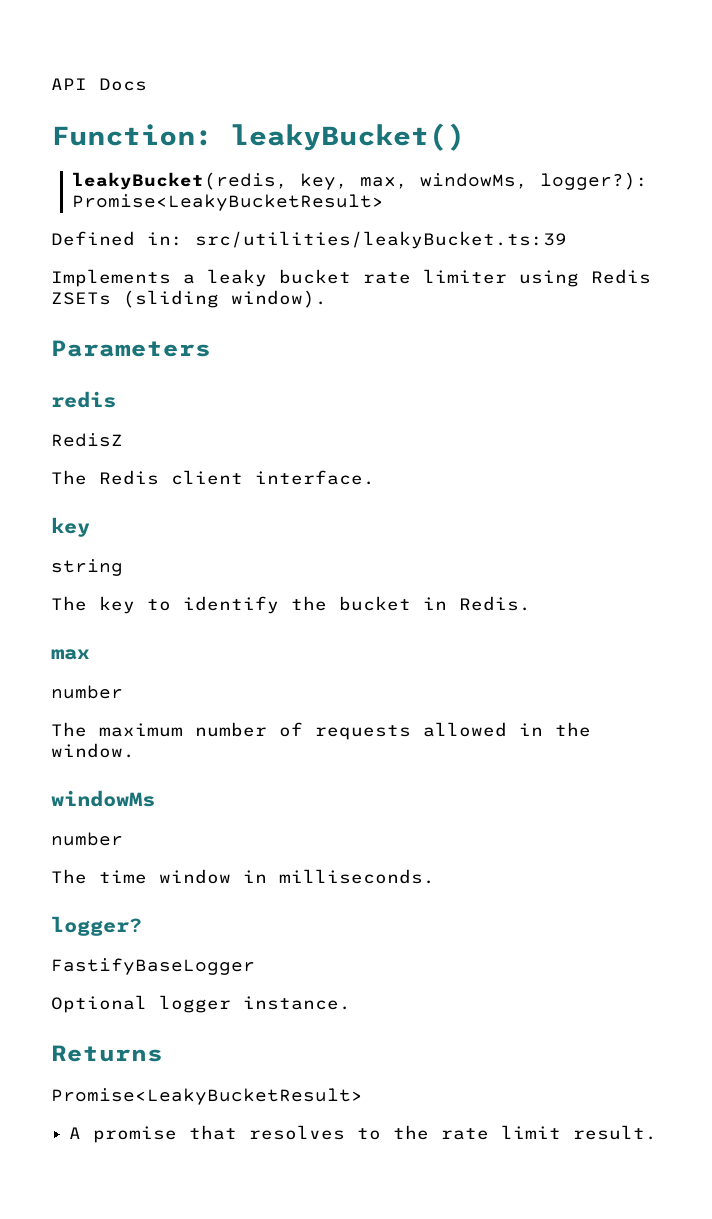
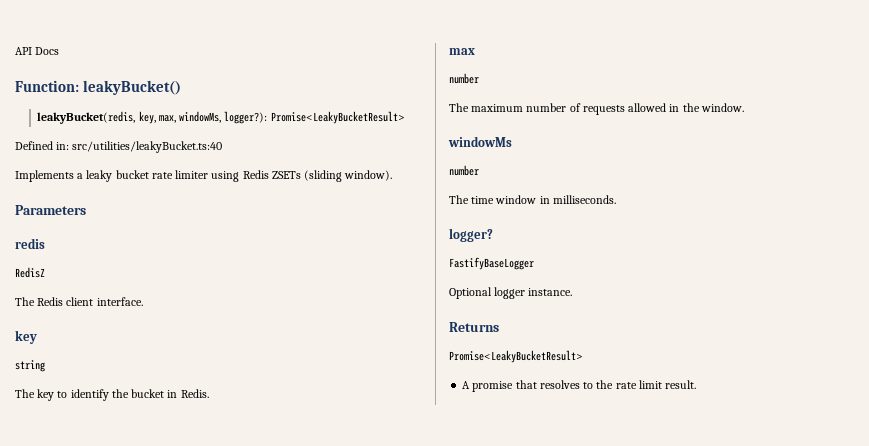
- Defined in: src/utilities/leakyBucket.ts:39
+ Defined in: src/utilities/leakyBucket.ts:40

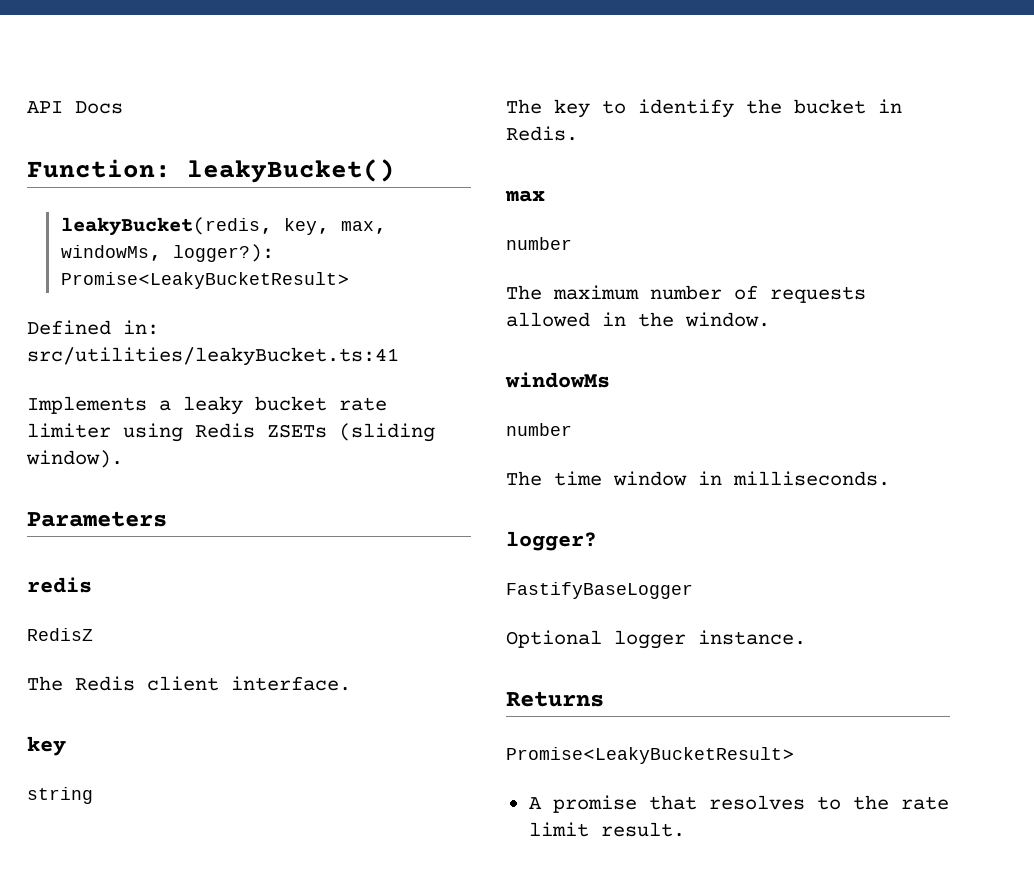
- Defined in: src/utilities/leakyBucket.ts:40
+ Defined in: src/utilities/leakyBucket.ts:41

